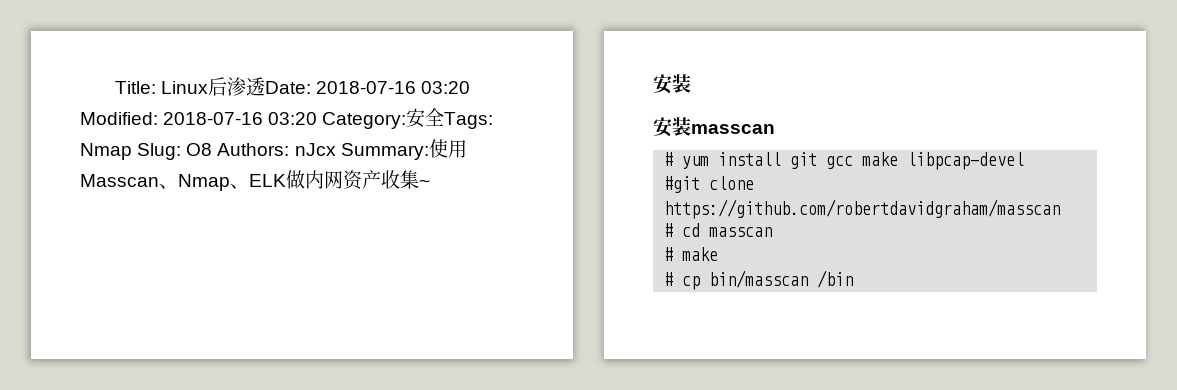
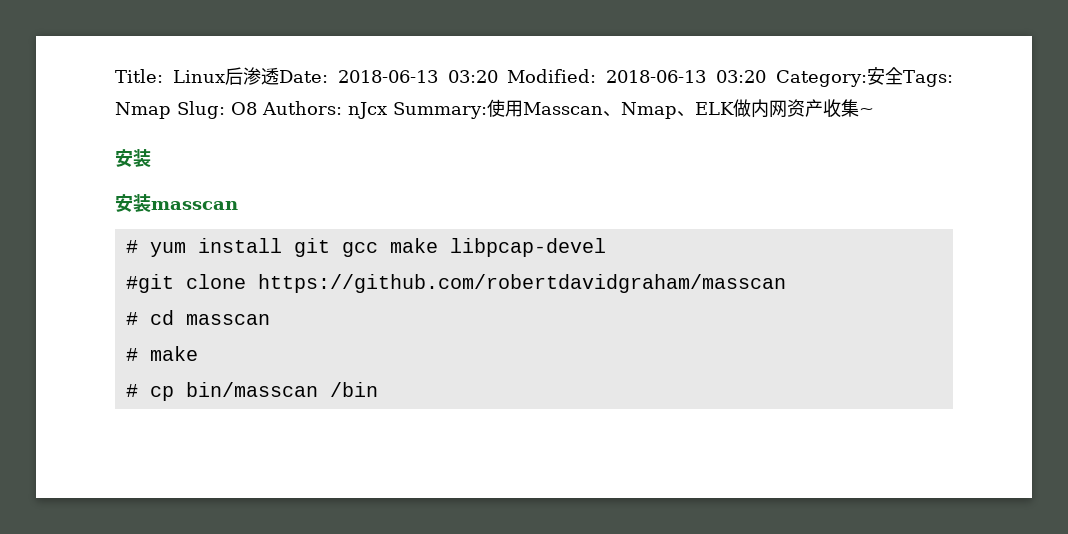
- Title: Linux后渗透Date: 2018-07-16 03:20 Modified: 2018-07-16 03:20 Category:安全Tags: Nmap Slug: O8 Authors: nJcx Summary:使用Masscan、Nmap、ELK做内网资产收集~
+ Title: Linux后渗透Date: 2018-06-13 03:20 Modified: 2018-06-13 03:20 Category:安全Tags: Nmap Slug: O8 Authors: nJcx Summary:使用Masscan、Nmap、ELK做内网资产收集~

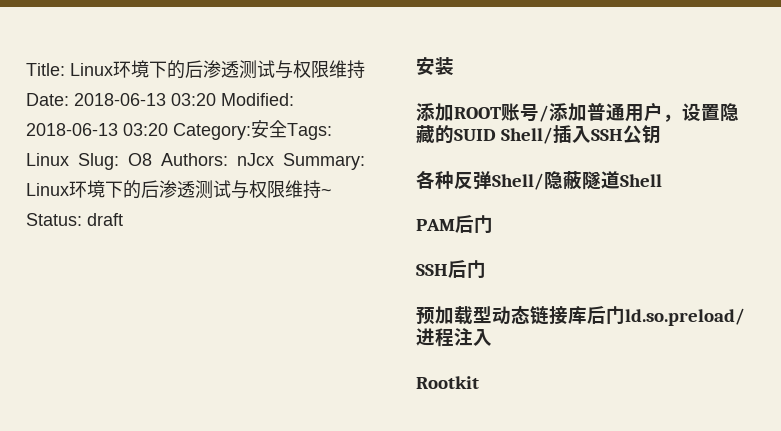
- Title: Linux后渗透Date: 2018-06-13 03:20 Modified: 2018-06-13 03:20 Category:安全Tags: Nmap Slug: O8 Authors: nJcx Summary:使用Masscan、Nmap、ELK做内网资产收集~
+ Title: Linux环境下的后渗透测试与权限维持Date: 2018-06-13 03:20 Modified: 2018-06-13 03:20 Category:安全Tags: Linux Slug: O8 Authors: nJcx Summary: Linux环境下的后渗透测试与权限维持~ Status: draft
- 安装masscan
- # yum install git gcc make libpcap-devel
- #git clone https://github.com/robertdavidgraham/masscan
- # cd masscan
- # make
- # cp bin/masscan /bin
+ 添加ROOT账号/添加普通用户，设置隐藏的SUID Shell/插入SSH公钥
+ 各种反弹Shell/隐蔽隧道Shell
+ PAM后门
+ SSH后门
+ 预加载型动态链接库后门ld.so.preload/进程注入
+ Rootkit

